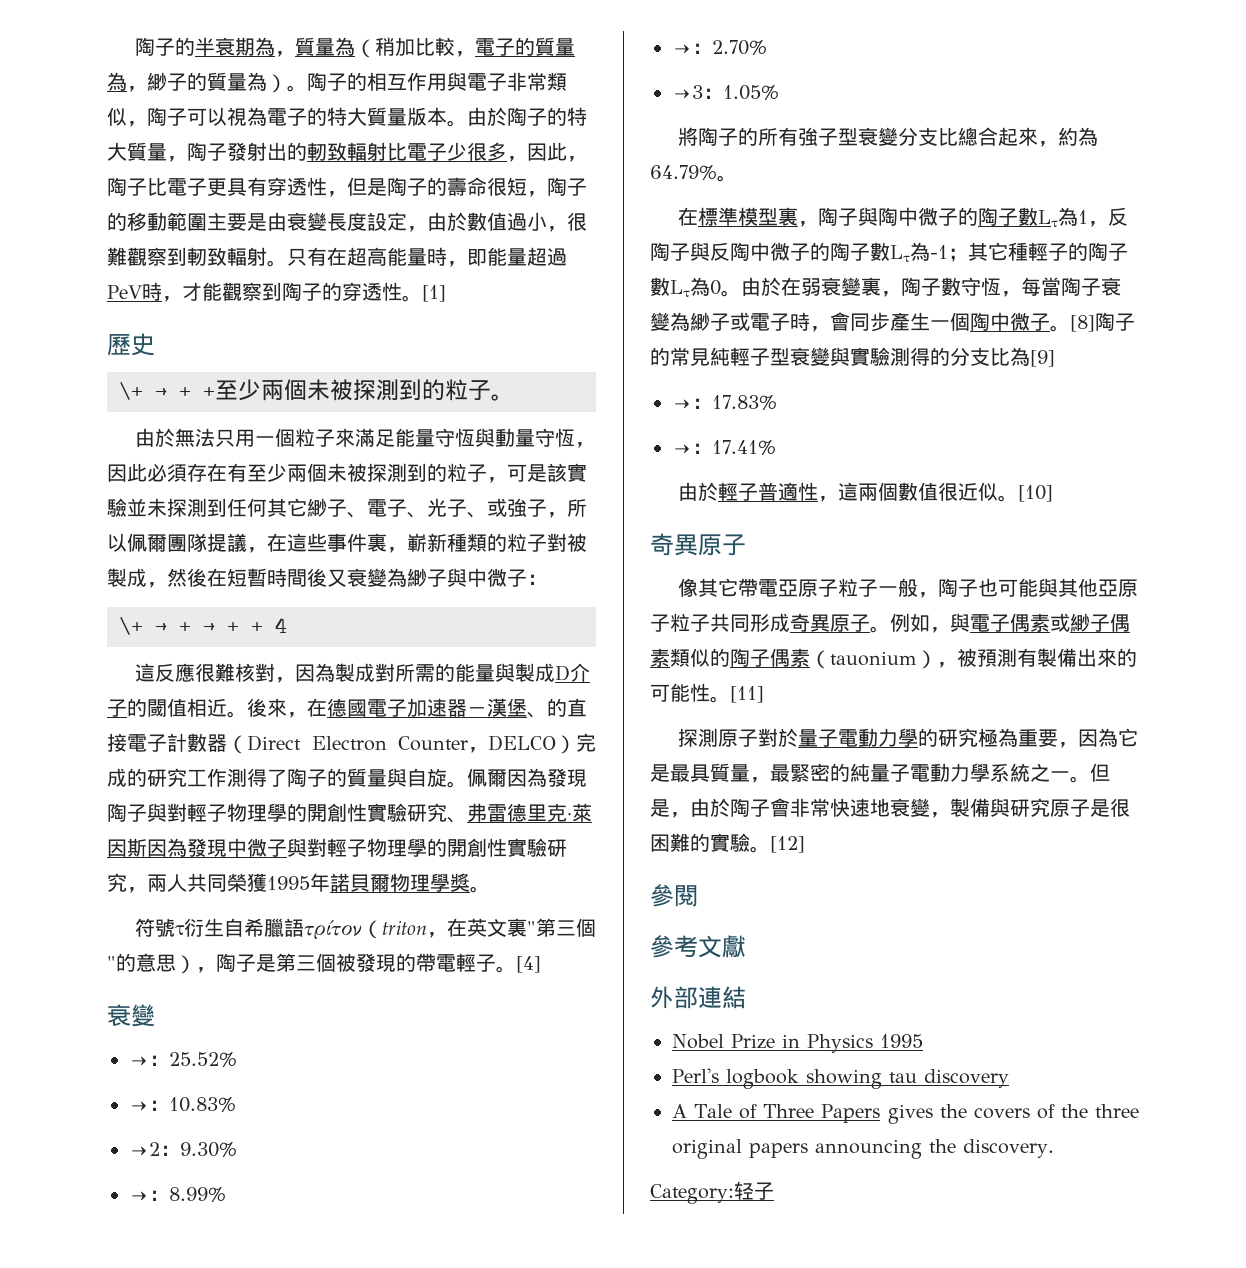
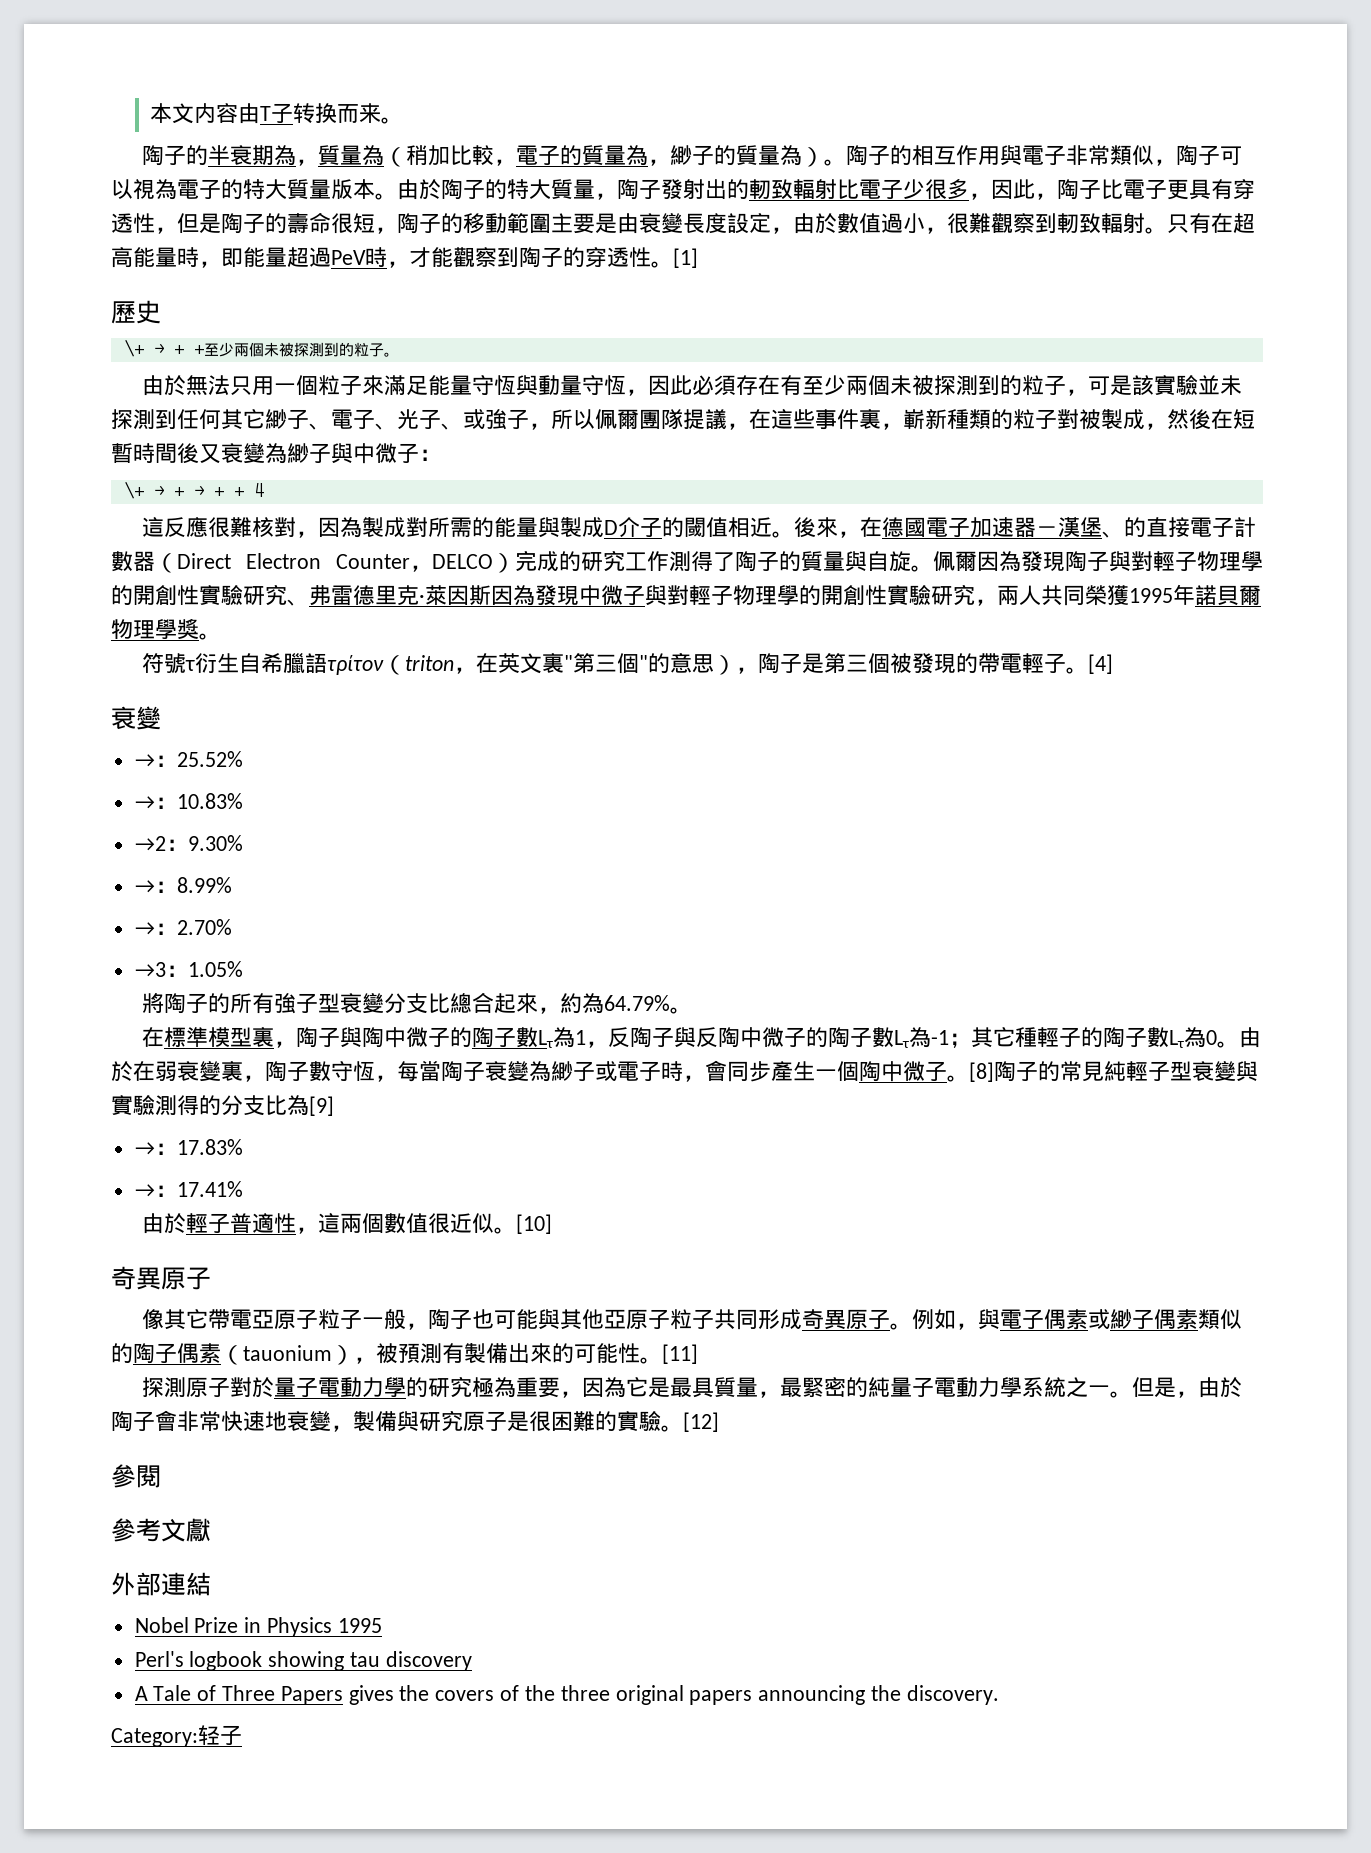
+ 本文内容由Τ子转换而来。

